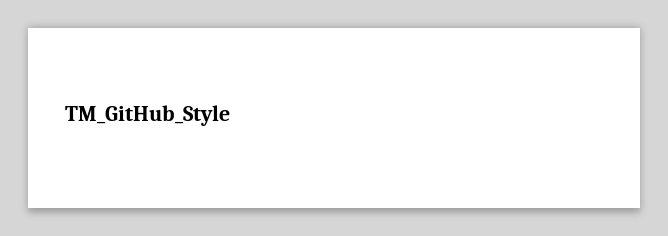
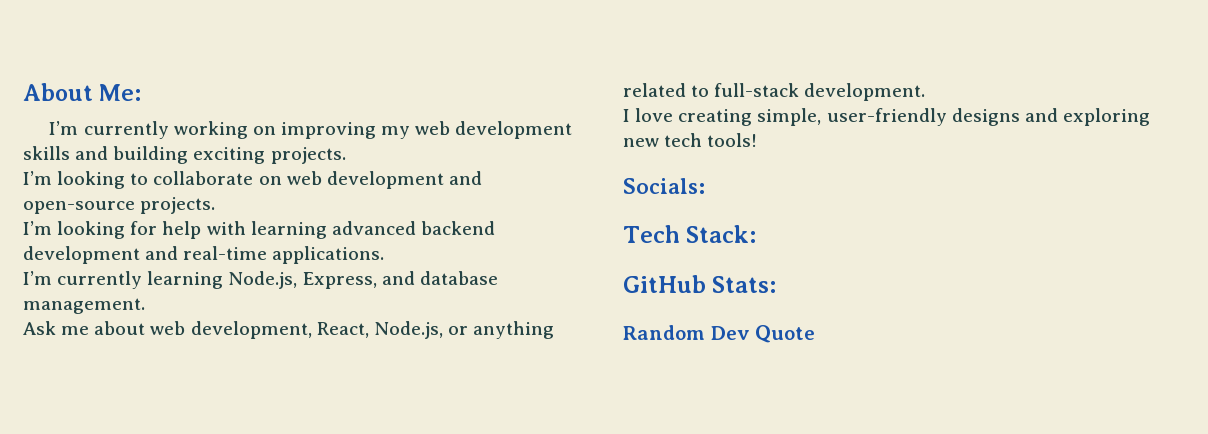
- TM_GitHub_Style
+ About Me:
+ I’m currently working on improving my web development skills and building exciting projects.
+ I’m looking to collaborate on web development and open-source projects.
+ I’m looking for help with learning advanced backend development and real-time applications.
+ I’m currently learning Node.js, Express, and database management.
+ Ask me about web development, React, Node.js, or anything related to full-stack development.
+ I love creating simple, user-friendly designs and exploring new tech tools!
+ Socials:
+ Tech Stack:
+ GitHub Stats:
+ Random Dev Quote

